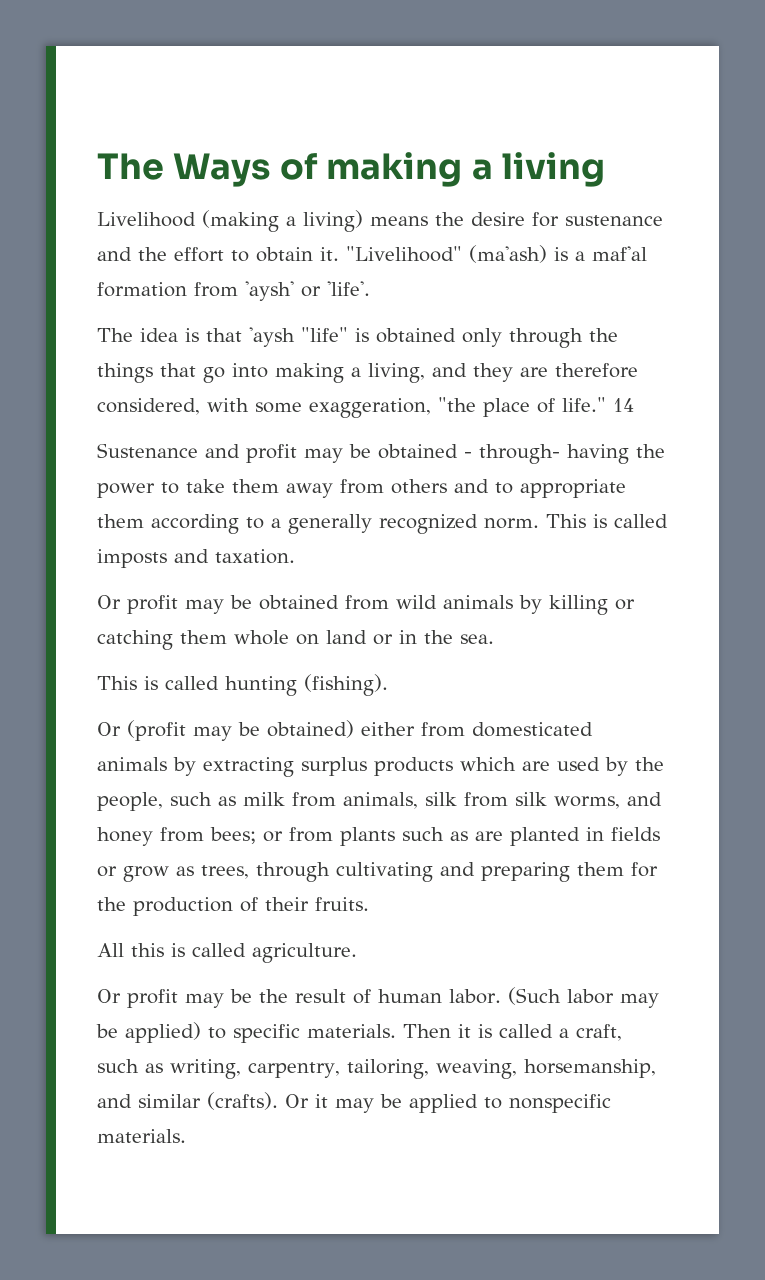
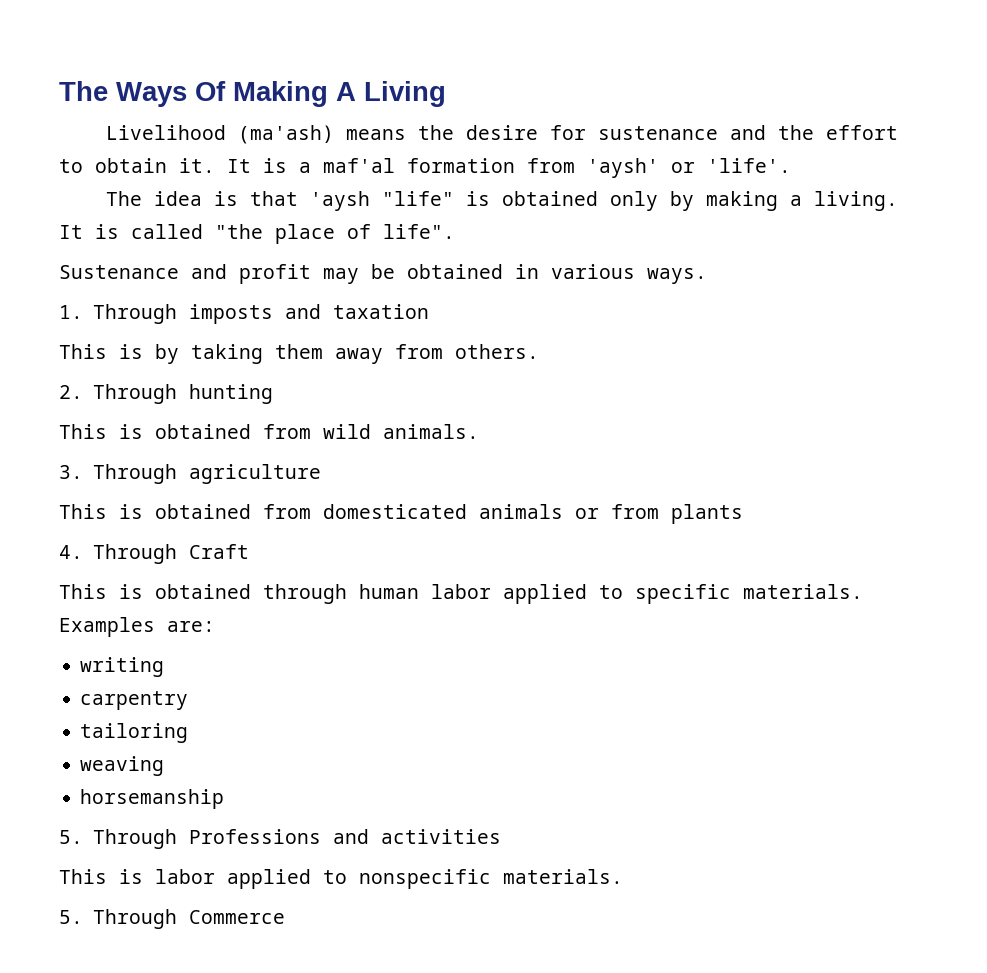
- The Ways of making a living
- Livelihood (making a living) means the desire for sustenance and the effort to obtain it.
+ The Ways Of Making A Living
+ Livelihood (ma'ash) means the desire for sustenance and the effort to obtain it.
- "Livelihood" (ma'ash) is a maf'al formation from 'aysh' or 'life'.
+ It is a maf'al formation from 'aysh' or 'life'.
- The idea is that 'aysh "life" is obtained only through the things that go into making a living, and they are therefore considered, with some exaggeration, "the place of life." 14
+ The idea is that 'aysh "life" is obtained only by making a living. It is called "the place of life".
- Sustenance and profit may be obtained - through- having the power to take them away from others and to appropriate them according to a generally recognized norm. This is called imposts and taxation.
- Or profit may be obtained from wild animals by killing or catching them whole on land or in the sea.
- This is called hunting (fishing).
- Or (profit may be obtained) either from domesticated animals by extracting surplus products which are used by the people, such as milk from animals, silk from silk worms, and honey from bees; or from plants such as are planted in fields or grow as trees, through cultivating and preparing them for the production of their fruits.
- All this is called agriculture.
- Or profit may be the result of human labor. (Such labor may be applied) to specific materials. Then it is called a craft, such as writing, carpentry, tailoring, weaving, horsemanship, and similar (crafts). Or it may be applied to nonspecific materials.
+ Sustenance and profit may be obtained in various ways.
+ 1. Through imposts and taxation
+ This is by taking them away from others.
+ 2. Through hunting
+ This is obtained from wild animals.
+ 3. Through agriculture
+ This is obtained from domesticated animals or from plants
+ 4. Through Craft
+ This is obtained through human labor applied to specific materials. Examples are:
+ writing
+ carpentry
+ tailoring
+ weaving
+ horsemanship
+ 5. Through Professions and activities
+ This is labor applied to nonspecific materials.
+ 5. Through Commerce

